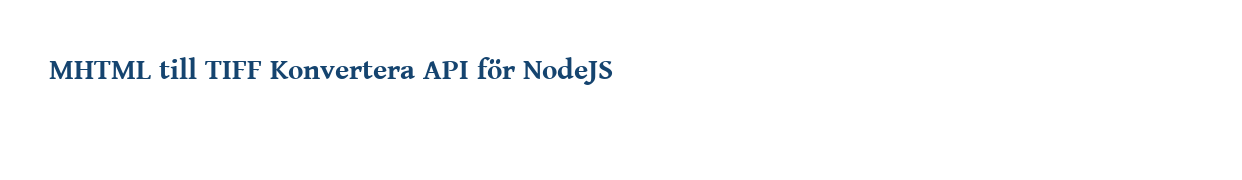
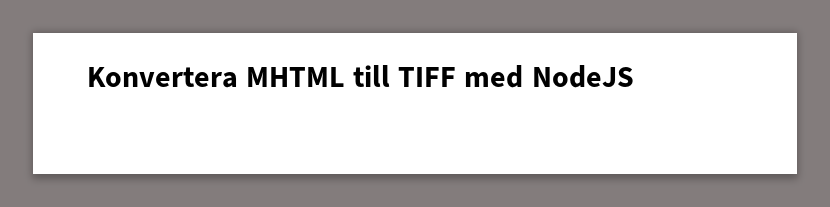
- MHTML till TIFF Konvertera API för NodeJS
+ Konvertera MHTML till TIFF med NodeJS

